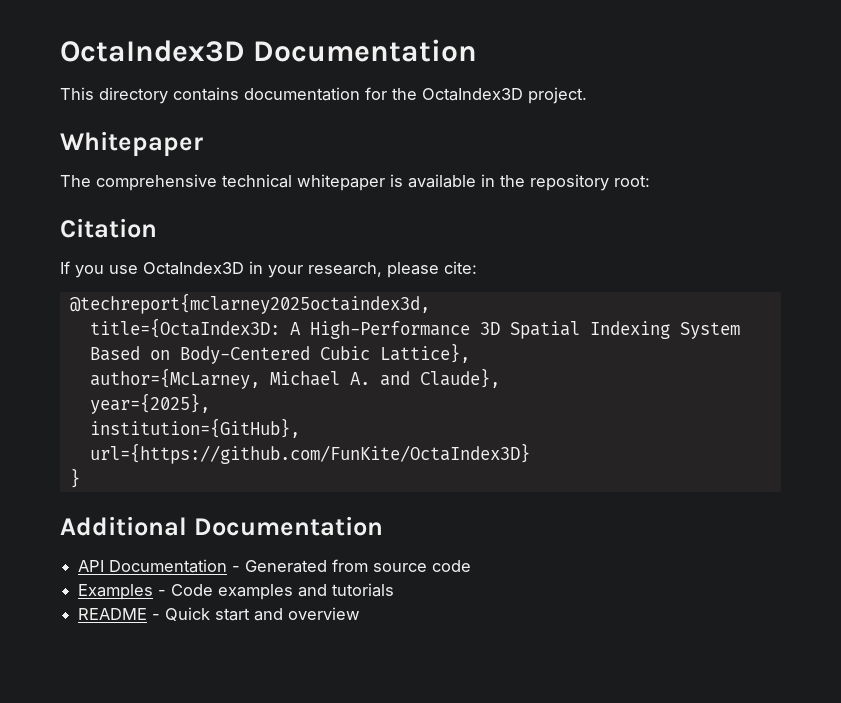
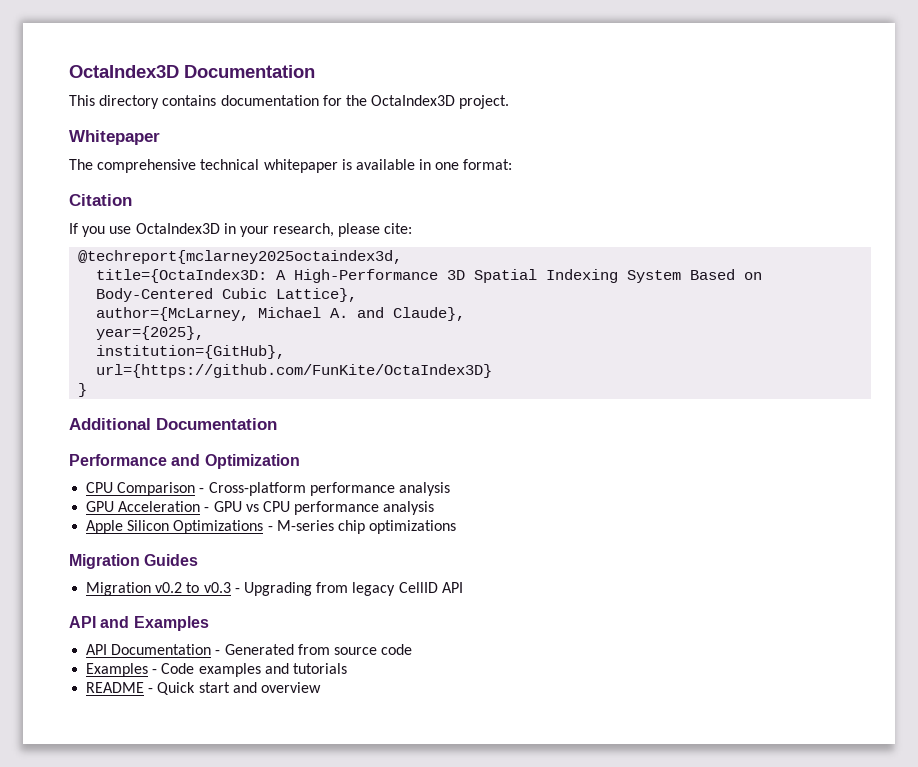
- The comprehensive technical whitepaper is available in the repository root:
+ The comprehensive technical whitepaper is available in one format:
+ Performance and Optimization
+ CPU Comparison - Cross-platform performance analysis
+ GPU Acceleration - GPU vs CPU performance analysis
+ Apple Silicon Optimizations - M-series chip optimizations
+ Migration Guides
+ Migration v0.2 to v0.3 - Upgrading from legacy CellID API
+ API and Examples

